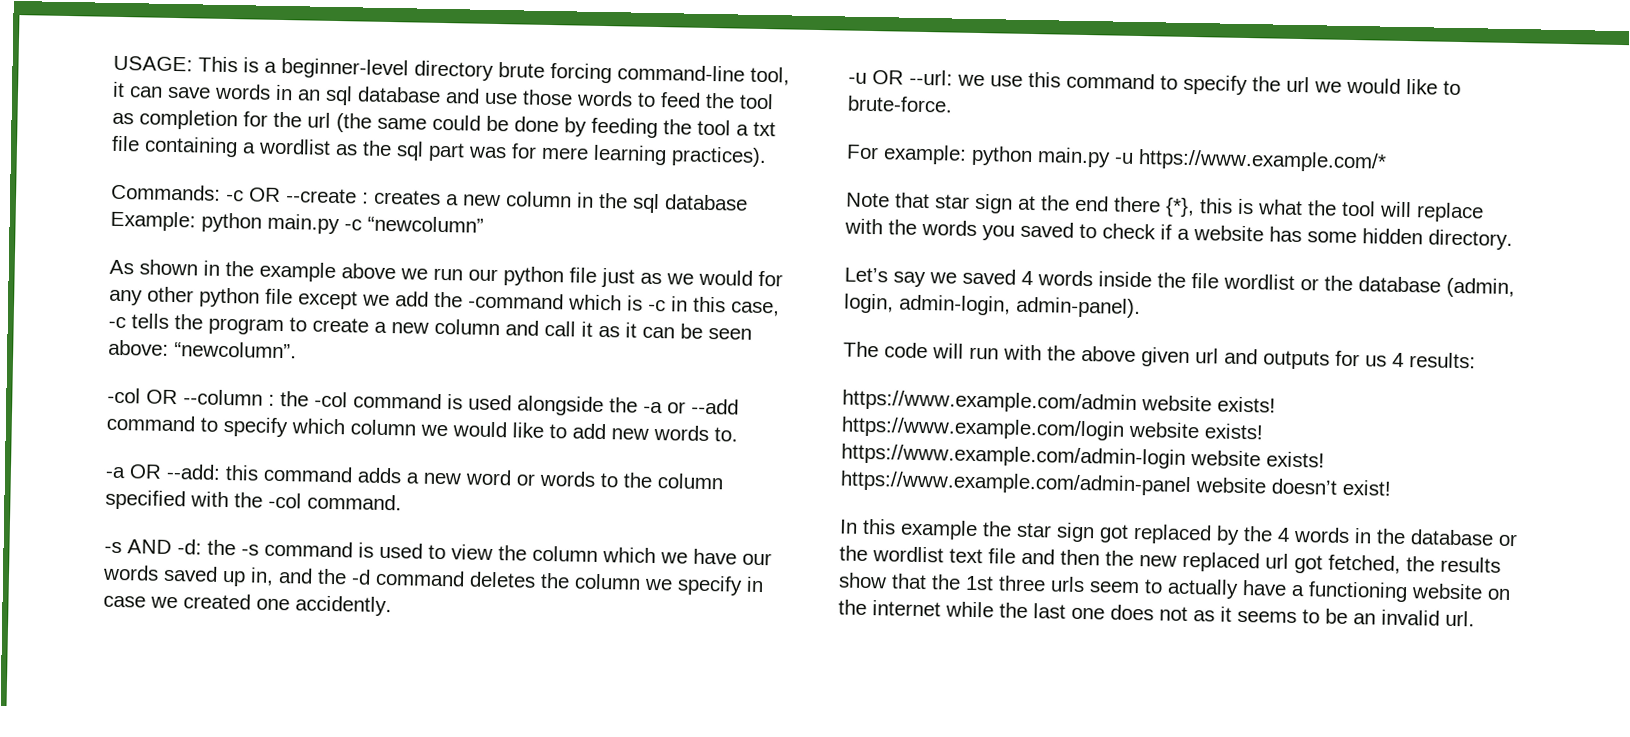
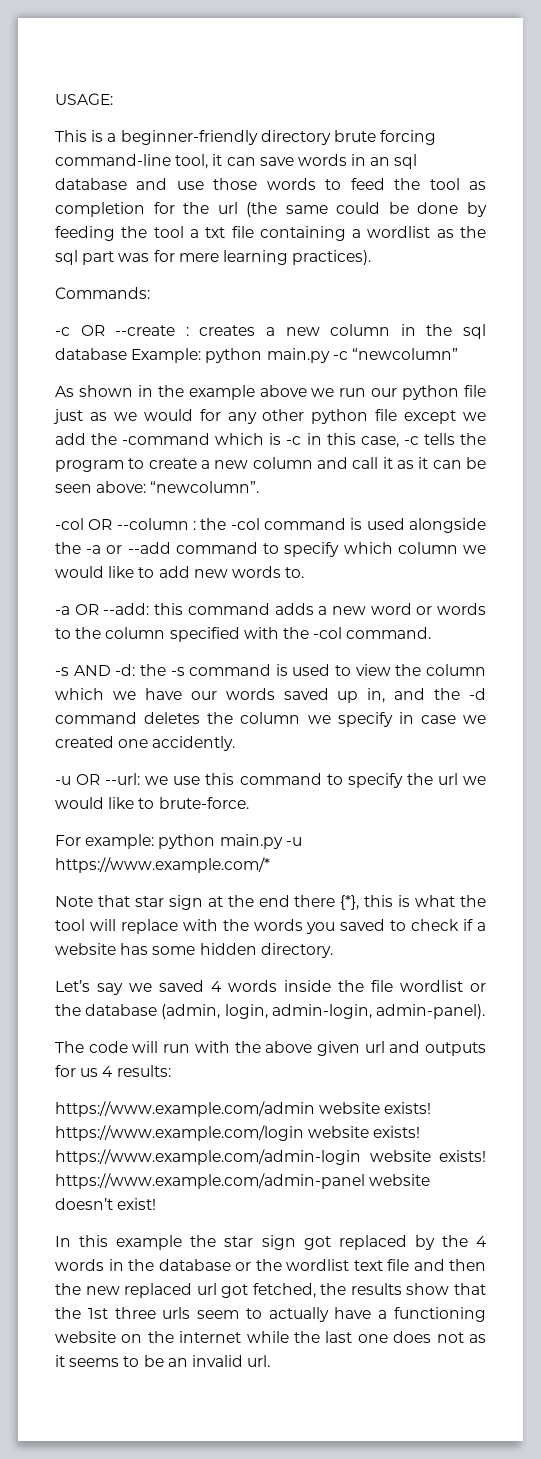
- USAGE: This is a beginner-level directory brute forcing command-line tool, it can save words in an sql database and use those words to feed the tool as completion for the url (the same could be done by feeding the tool a txt file containing a wordlist as the sql part was for mere learning practices).
+ USAGE:
+ This is a beginner-friendly directory brute forcing command-line tool, it can save words in an sql database and use those words to feed the tool as completion for the url (the same could be done by feeding the tool a txt file containing a wordlist as the sql part was for mere learning practices).
- Commands: -c OR --create : creates a new column in the sql database Example: python main.py -c “newcolumn”
+ Commands:
+ -c OR --create : creates a new column in the sql database Example: python main.py -c “newcolumn”

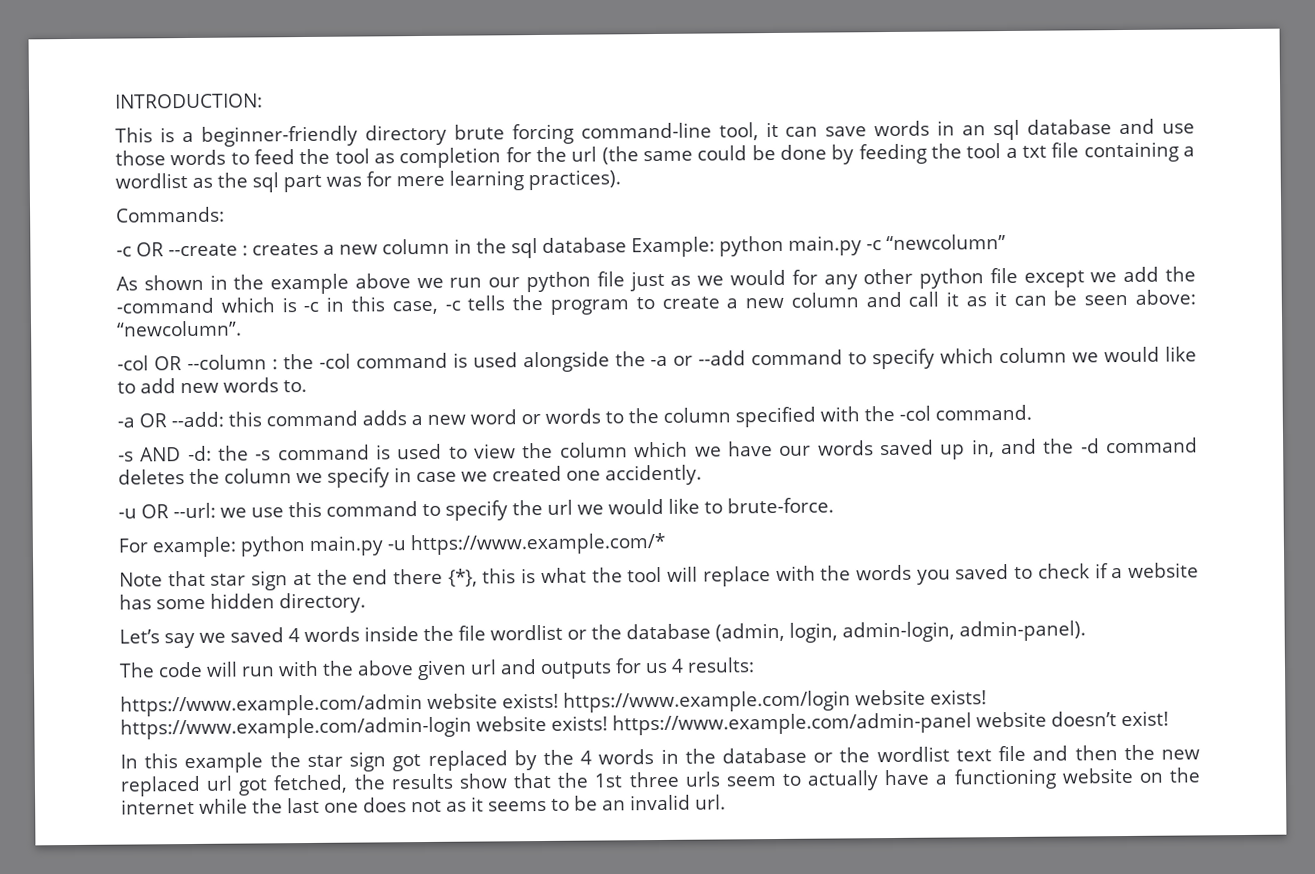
- USAGE:
+ INTRODUCTION:

